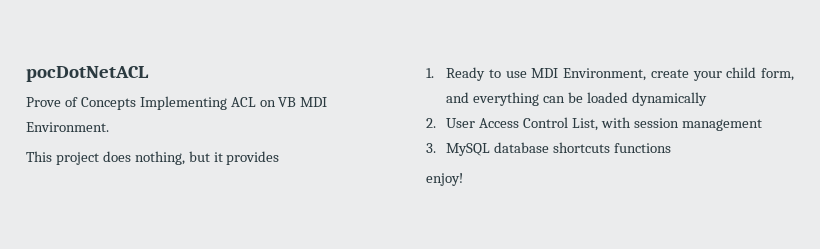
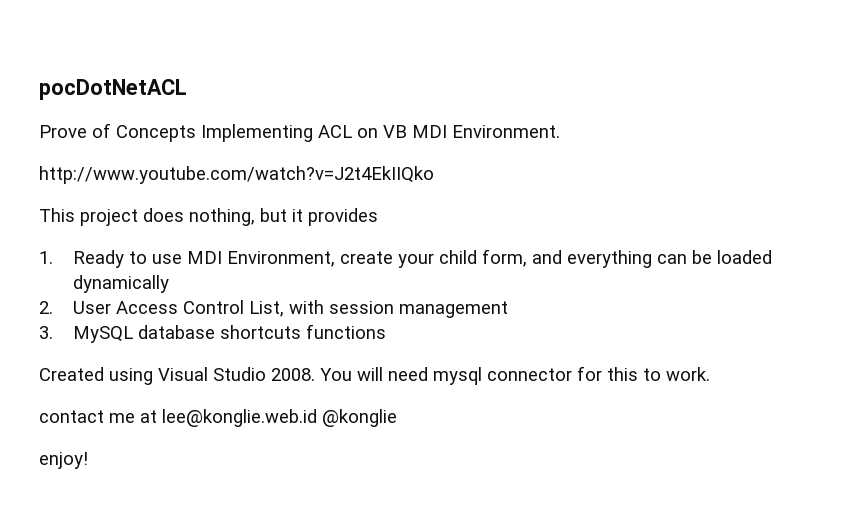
+ http://www.youtube.com/watch?v=J2t4EkIIQko
+ Created using Visual Studio 2008. You will need mysql connector for this to work.
+ contact me at lee@konglie.web.id @konglie

